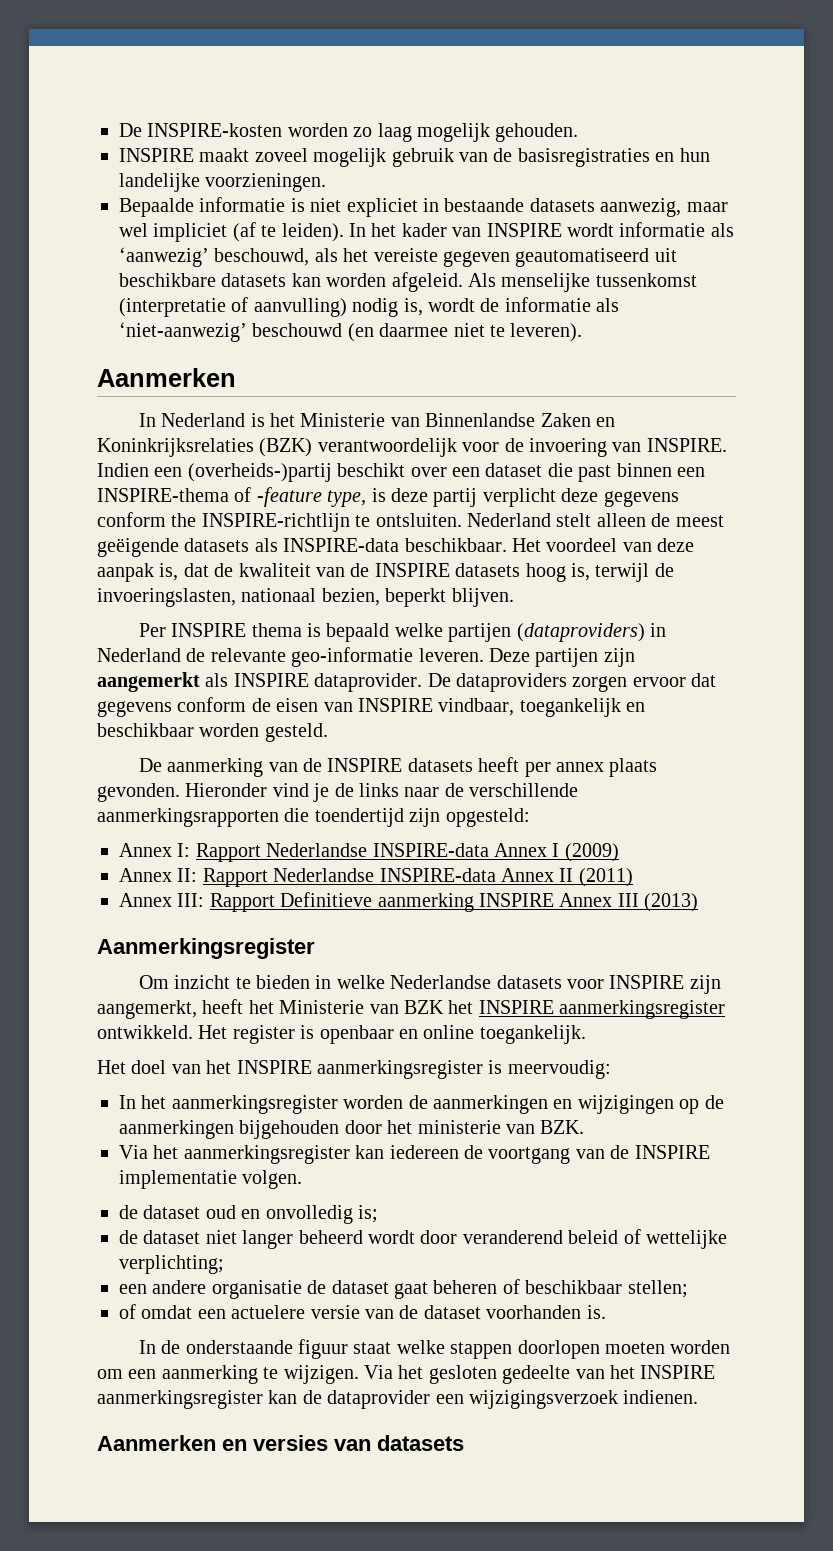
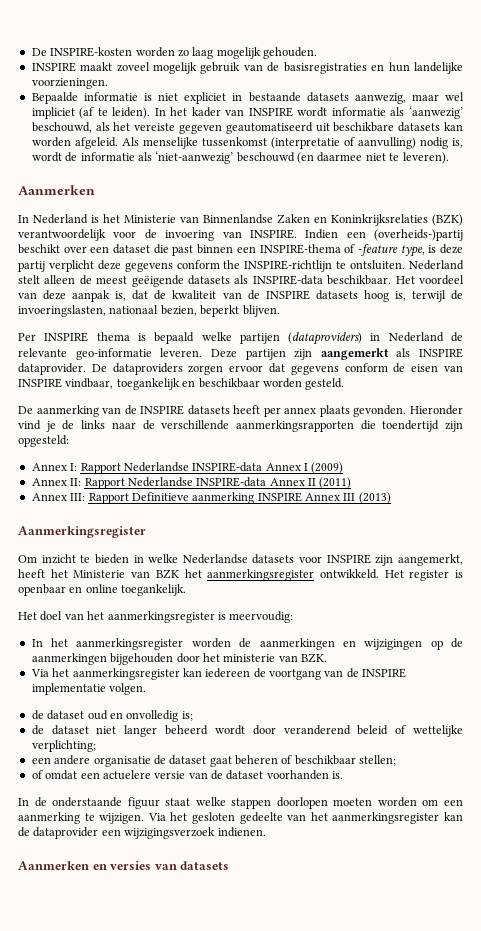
- Om inzicht te bieden in welke Nederlandse datasets voor INSPIRE zijn aangemerkt, heeft het Ministerie van BZK het INSPIRE aanmerkingsregister ontwikkeld.
+ Om inzicht te bieden in welke Nederlandse datasets voor INSPIRE zijn aangemerkt, heeft het Ministerie van BZK het aanmerkingsregister ontwikkeld.
- Het doel van het INSPIRE aanmerkingsregister is meervoudig:
+ Het doel van het aanmerkingsregister is meervoudig:
- Via het gesloten gedeelte van het INSPIRE aanmerkingsregister kan de dataprovider een wijzigingsverzoek indienen.
+ Via het gesloten gedeelte van het aanmerkingsregister kan de dataprovider een wijzigingsverzoek indienen.

